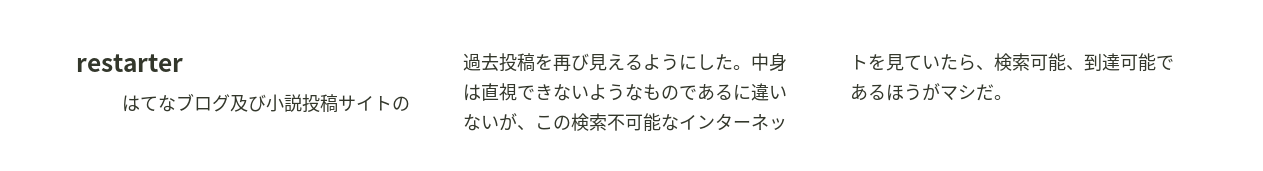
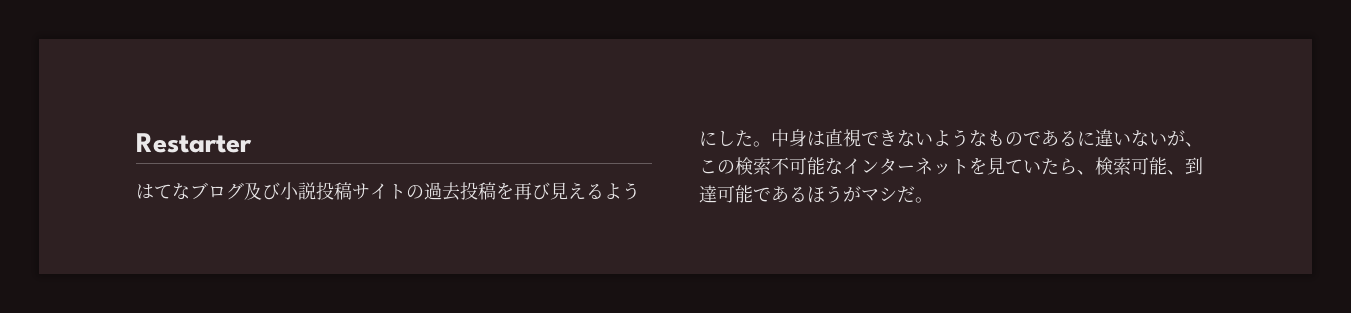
- restarter
+ Restarter

